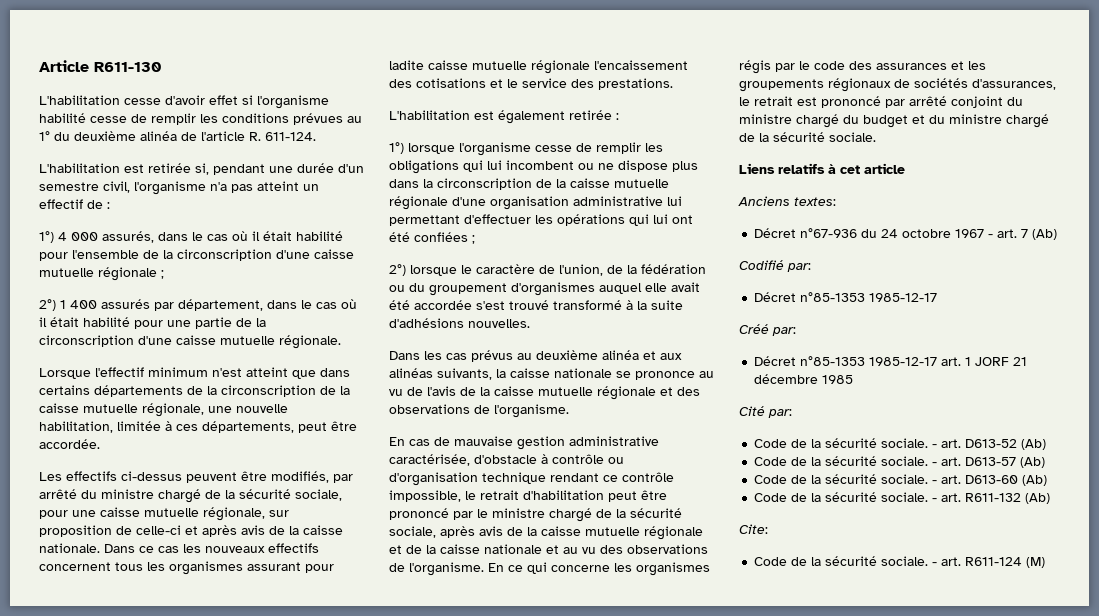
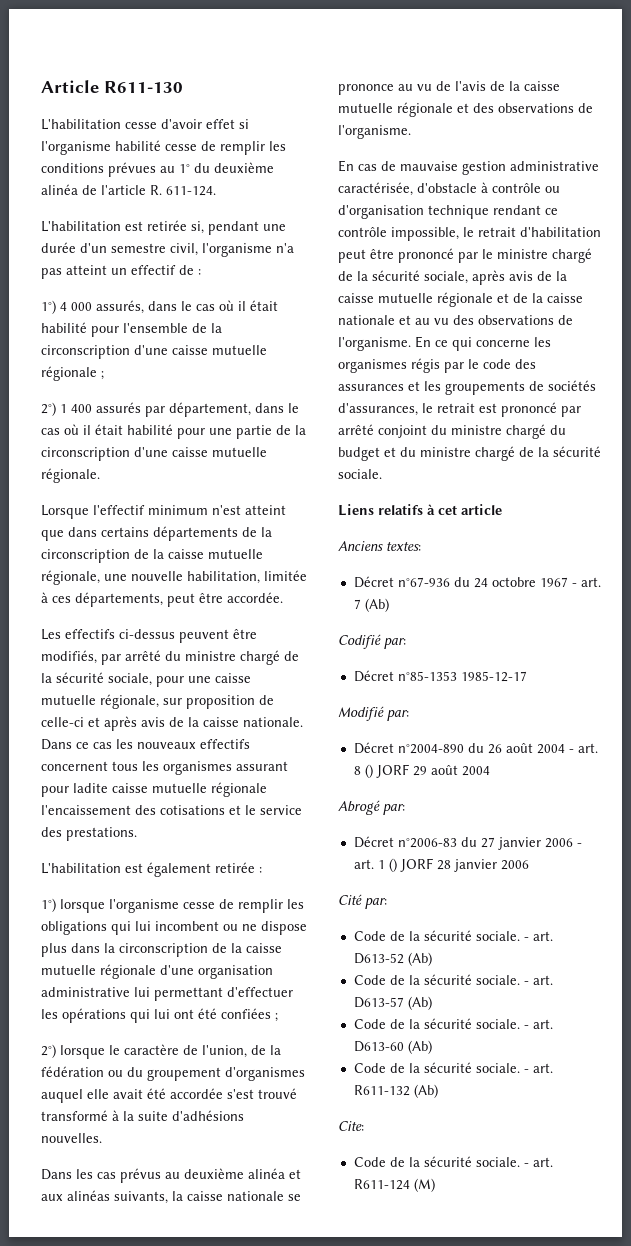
- En ce qui concerne les organismes régis par le code des assurances et les groupements régionaux de sociétés d'assurances, le retrait est prononcé par arrêté conjoint du ministre chargé du budget et du ministre chargé de la sécurité sociale.
+ En ce qui concerne les organismes régis par le code des assurances et les groupements de sociétés d'assurances, le retrait est prononcé par arrêté conjoint du ministre chargé du budget et du ministre chargé de la sécurité sociale.
- Créé par:
- Décret n°85-1353 1985-12-17 art. 1 JORF 21 décembre 1985
+ Modifié par:
+ Décret n°2004-890 du 26 août 2004 - art. 8 () JORF 29 août 2004
+ Abrogé par:
+ Décret n°2006-83 du 27 janvier 2006 - art. 1 () JORF 28 janvier 2006

